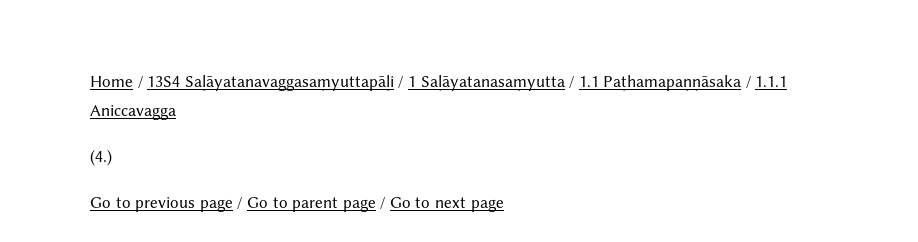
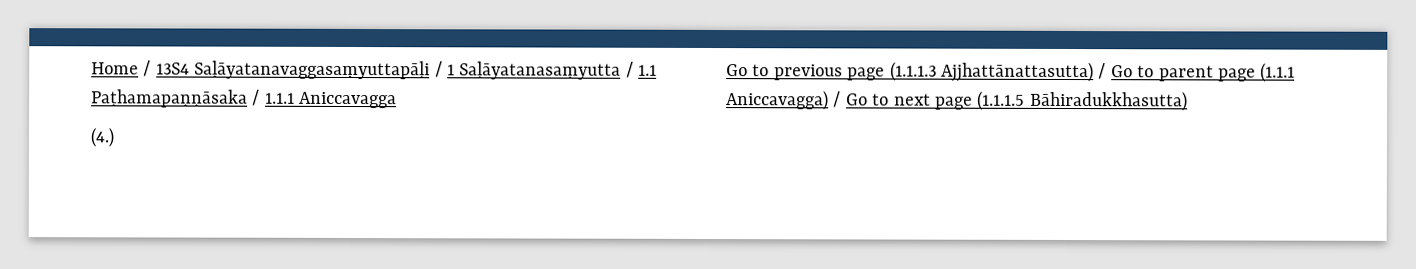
- Go to previous page / Go to parent page / Go to next page
+ Go to previous page (1.1.1.3 Ajjhattānattasutta) / Go to parent page (1.1.1 Aniccavagga) / Go to next page (1.1.1.5 Bāhiradukkhasutta)

